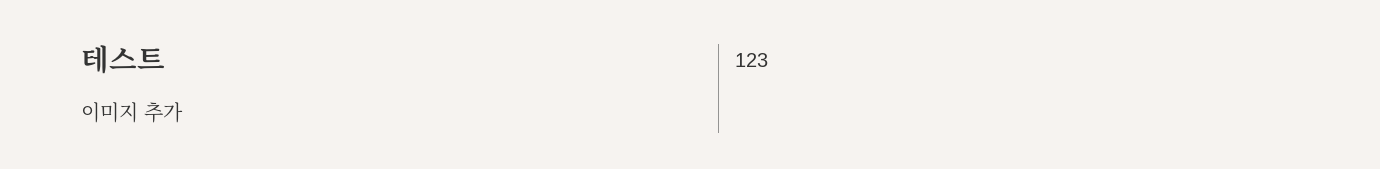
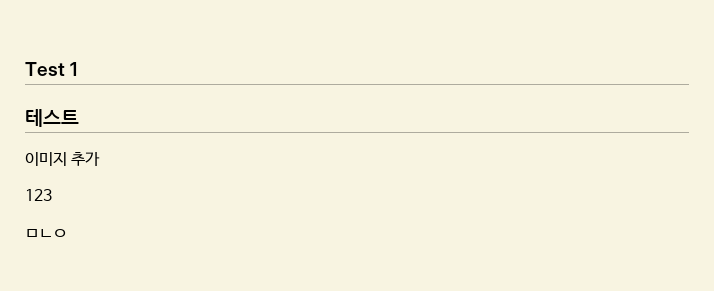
+ Test 1
+ ㅁㄴㅇ

